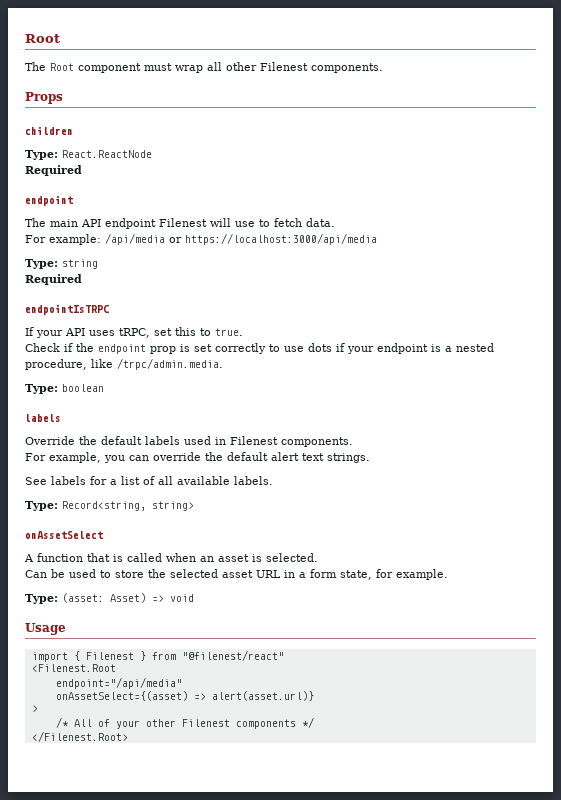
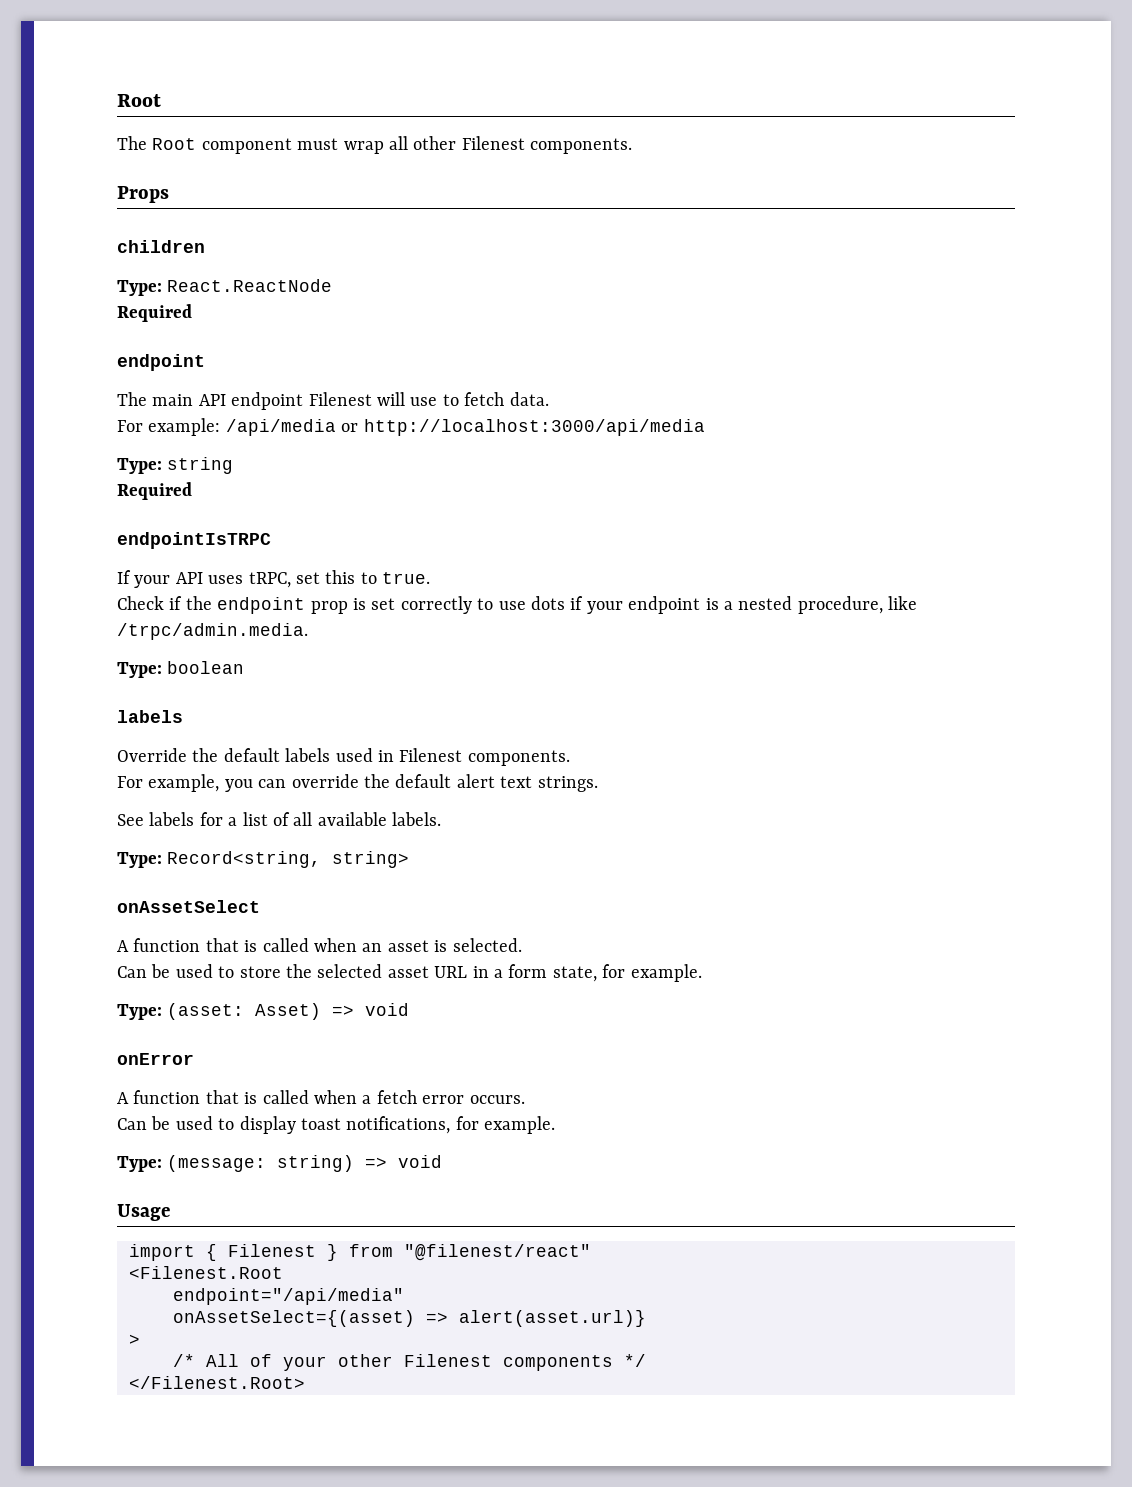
- For example: /api/media or https://localhost:3000/api/media
+ For example: /api/media or http://localhost:3000/api/media
+ onError
+ A function that is called when a fetch error occurs.
+ Can be used to display toast notifications, for example.
+ Type: (message: string) => void

